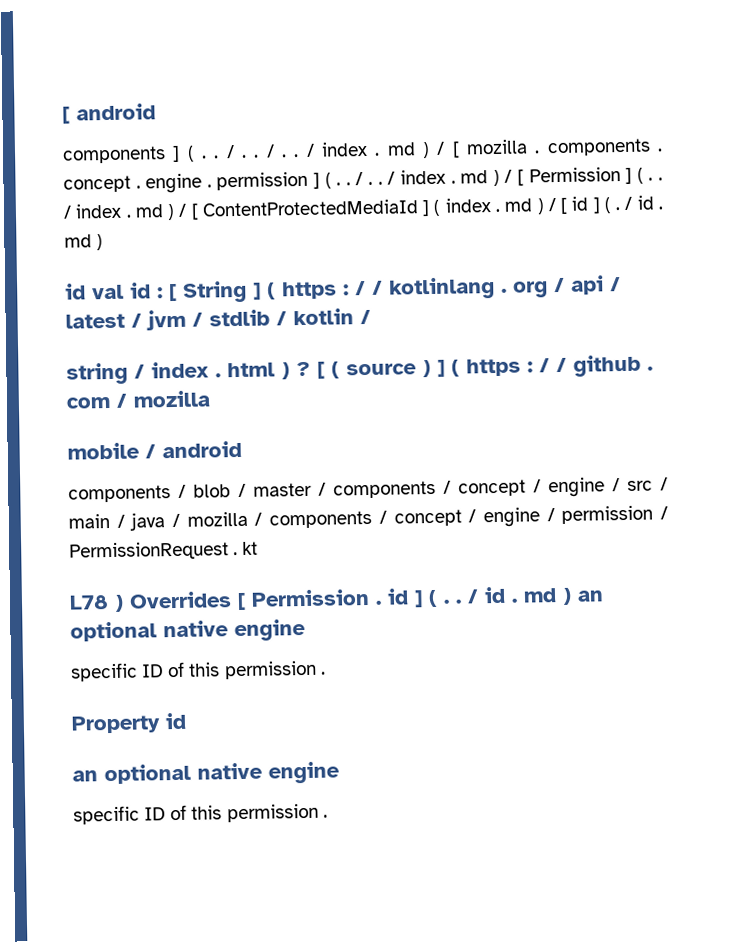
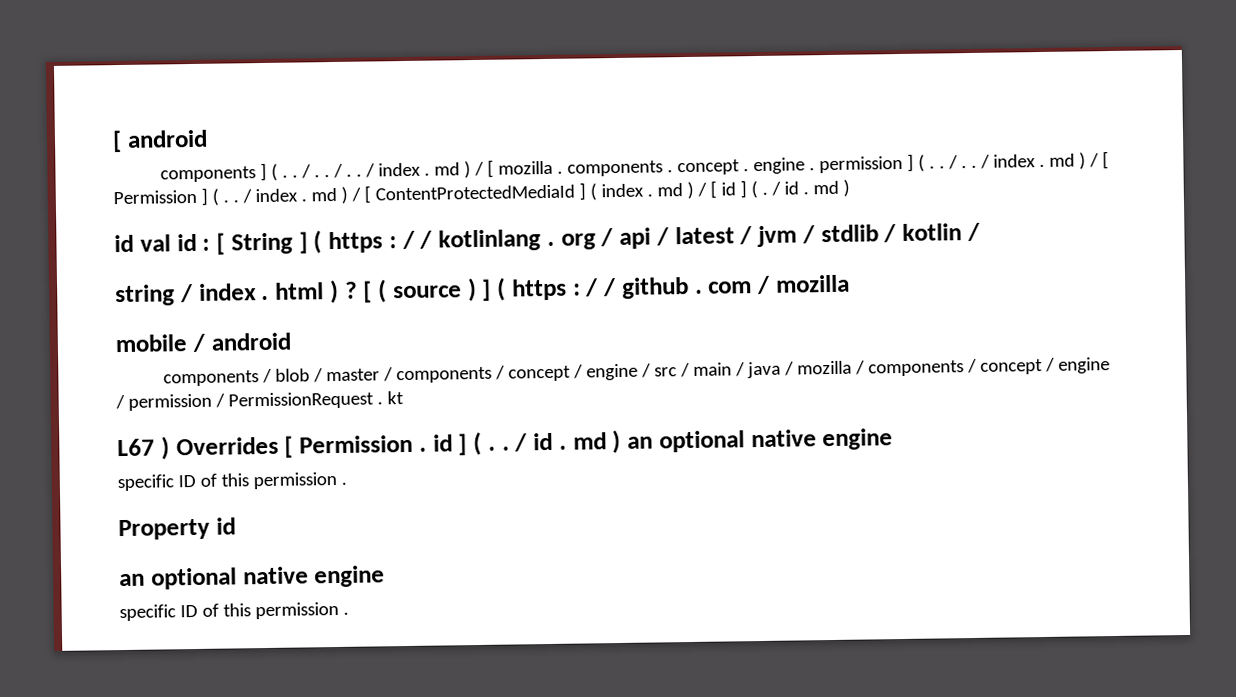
- L78 ) Overrides [ Permission . id ] ( . .
+ L67 ) Overrides [ Permission . id ] ( . .

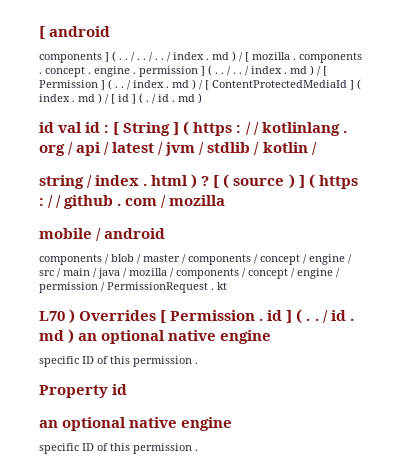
- L67 ) Overrides [ Permission . id ] ( . .
+ L70 ) Overrides [ Permission . id ] ( . .

